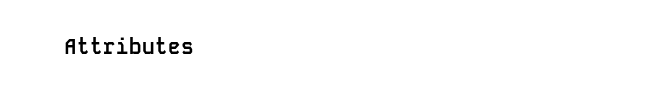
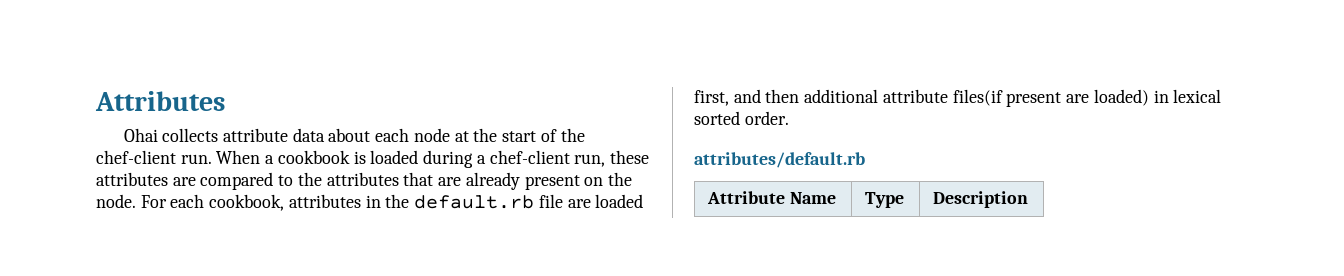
+ Ohai collects attribute data about each node at the start of the chef-client run. When a cookbook is loaded during a chef-client run, these attributes are compared to the attributes that are already present on the node. For each cookbook, attributes in the default.rb file are loaded first, and then additional attribute files(if present are loaded) in lexical sorted order.
+ attributes/default.rb
+ Attribute Name | Type | Description

